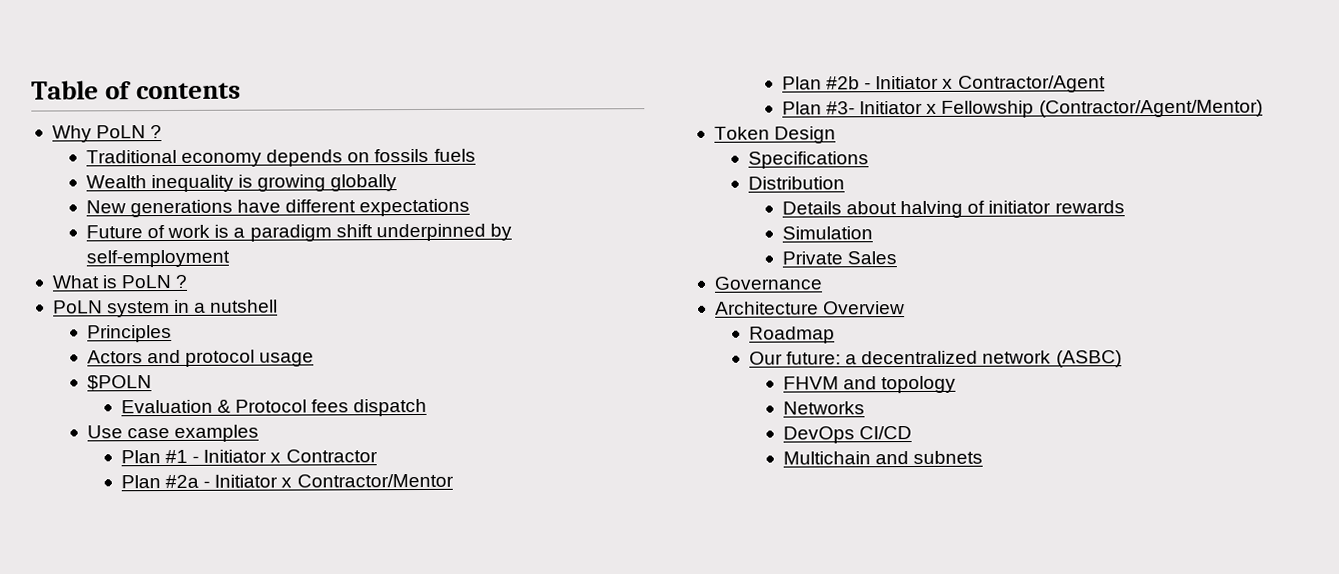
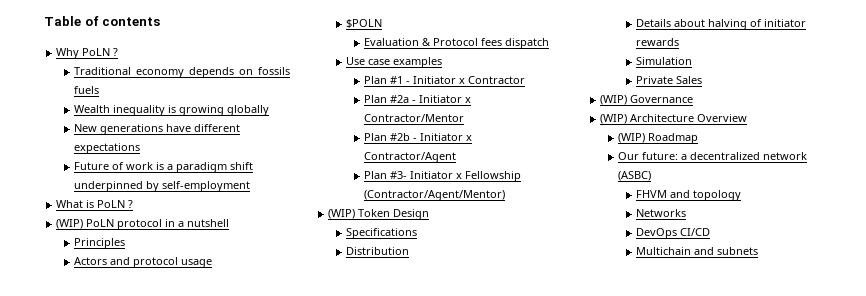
- PoLN system in a nutshell
+ (WIP) PoLN protocol in a nutshell
- Token Design
+ (WIP) Token Design
- Governance
+ (WIP) Governance
- Architecture Overview
+ (WIP) Architecture Overview
- Roadmap
+ (WIP) Roadmap

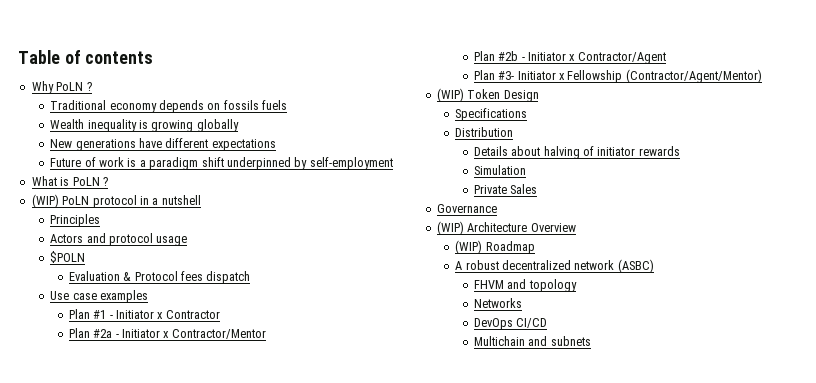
- (WIP) Governance
+ Governance
- Our future: a decentralized network (ASBC)
+ A robust decentralized network (ASBC)

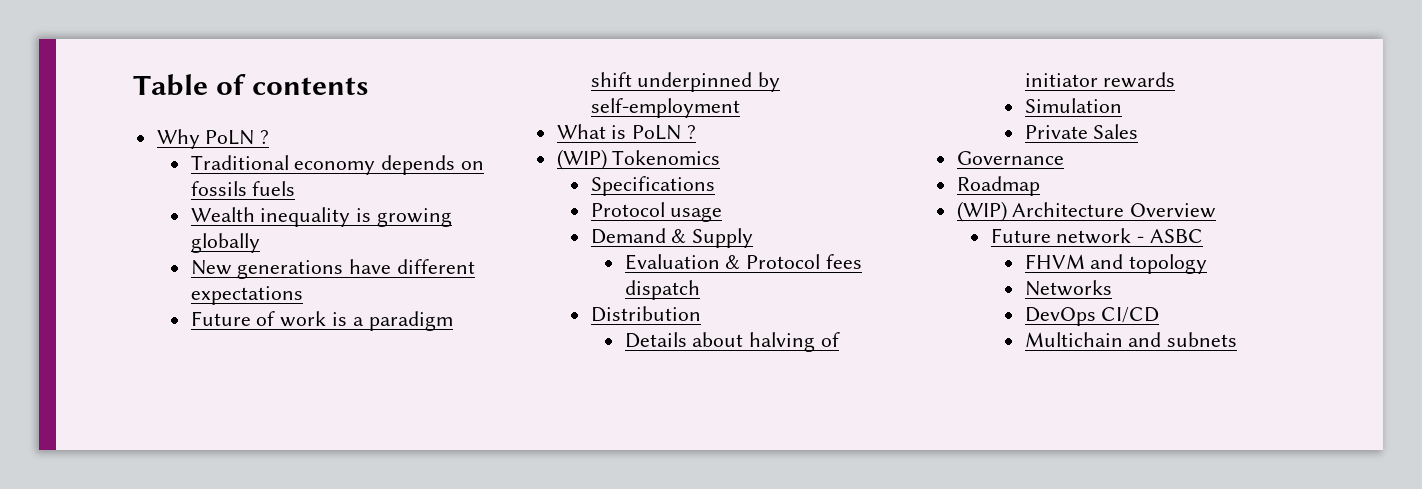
- (WIP) PoLN protocol in a nutshell
- Principles
- Actors and protocol usage
- $POLN
+ (WIP) Tokenomics
+ Specifications
+ Protocol usage
+ Demand & Supply
- Use case examples
- Plan #1 - Initiator x Contractor
- Plan #2a - Initiator x Contractor/Mentor
- Plan #2b - Initiator x Contractor/Agent
- Plan #3- Initiator x Fellowship (Contractor/Agent/Mentor)
- (WIP) Token Design
- Specifications
+ Roadmap
- (WIP) Roadmap
- A robust decentralized network (ASBC)
+ Future network - ASBC

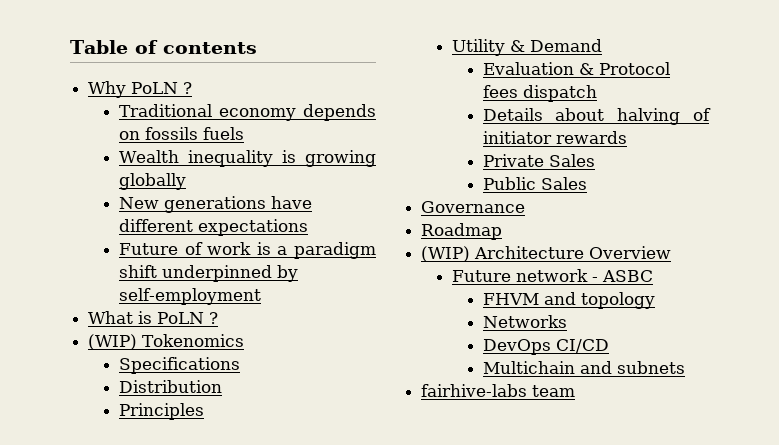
- Protocol usage
- Demand & Supply
+ Distribution
+ Principles
+ Utility & Demand
- Distribution
- Simulation
  Private Sales
+ Public Sales
+ fairhive-labs team

